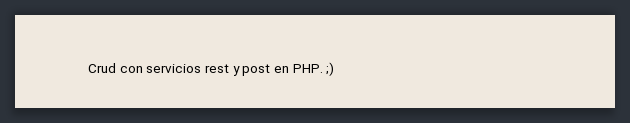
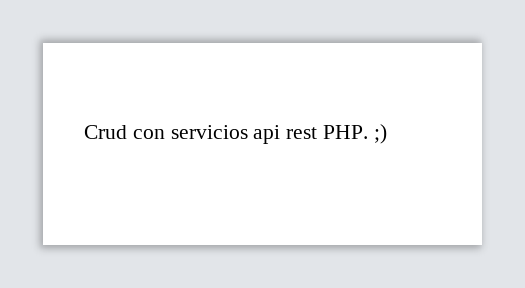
- Crud con servicios rest y post en PHP. ;)
+ Crud con servicios api rest PHP. ;)

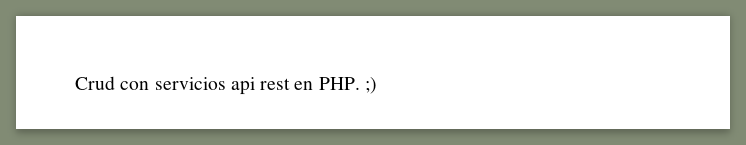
- Crud con servicios api rest PHP. ;)
+ Crud con servicios api rest en PHP. ;)

